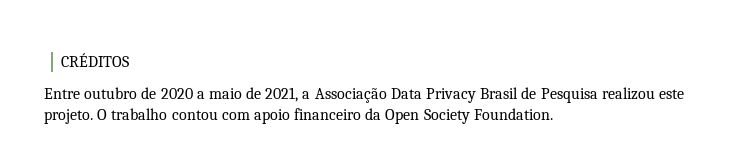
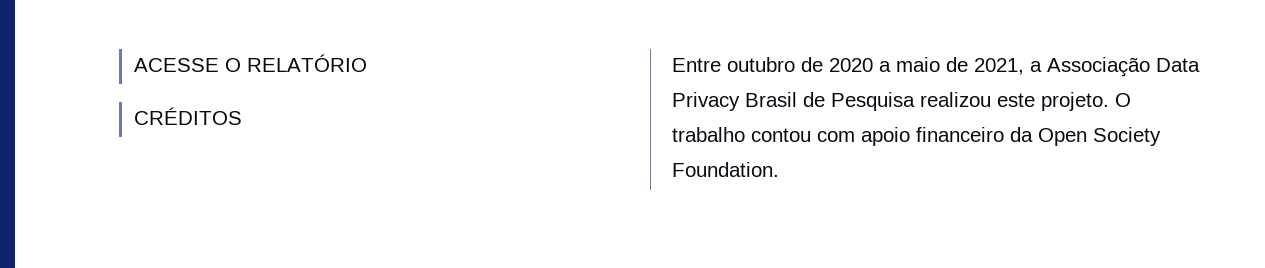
+ ACESSE O RELATÓRIO

